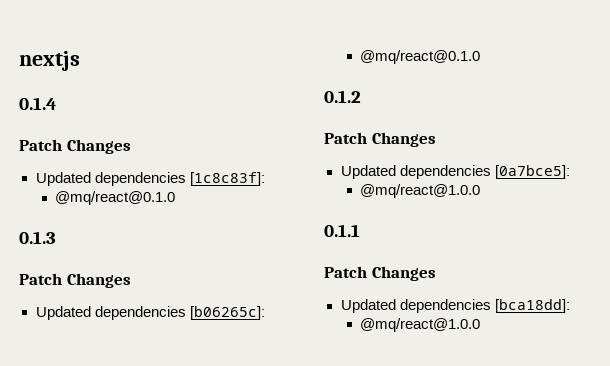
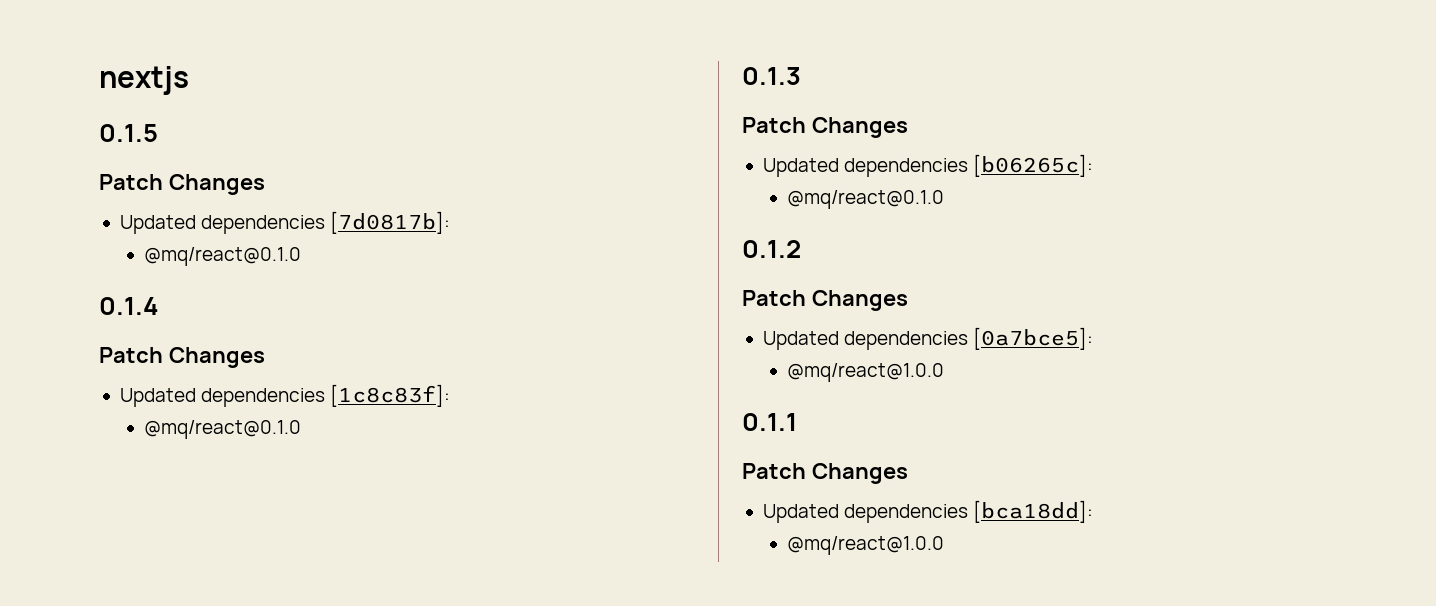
+ 0.1.5
+ Patch Changes
+ Updated dependencies [7d0817b]:
+ @mq/react@0.1.0

